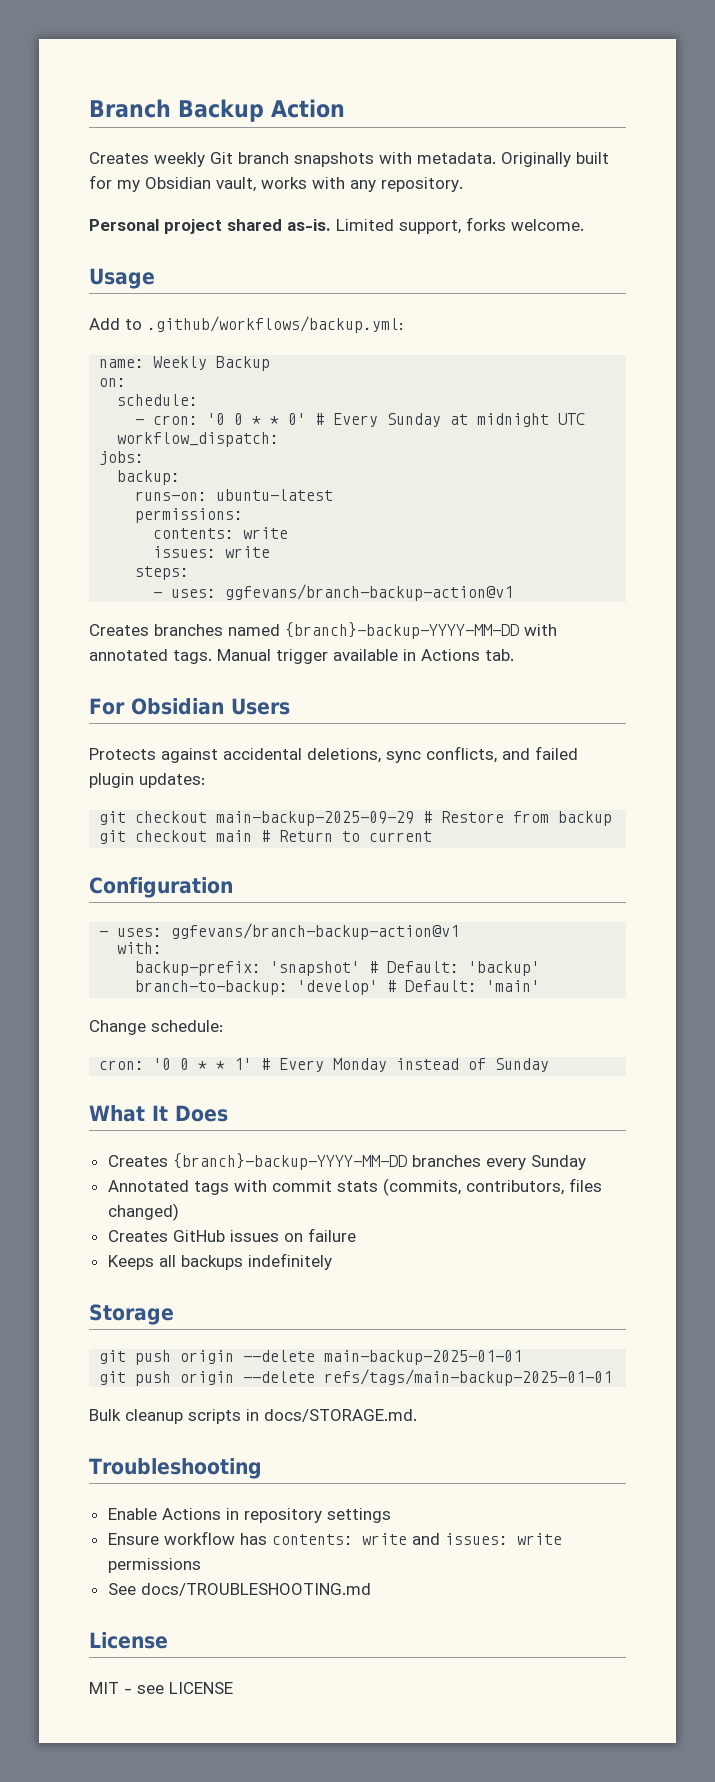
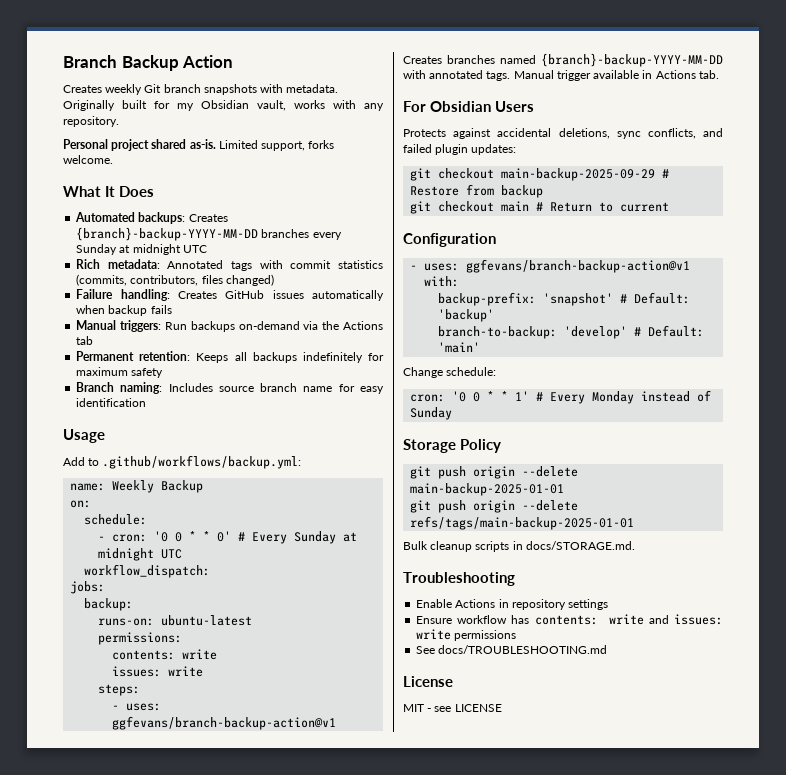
+ What It Does
+ Automated backups: Creates {branch}-backup-YYYY-MM-DD branches every Sunday at midnight UTC
+ Rich metadata: Annotated tags with commit statistics (commits, contributors, files changed)
+ Failure handling: Creates GitHub issues automatically when backup fails
+ Manual triggers: Run backups on-demand via the Actions tab
+ Permanent retention: Keeps all backups indefinitely for maximum safety
+ Branch naming: Includes source branch name for easy identification
- What It Does
- Creates {branch}-backup-YYYY-MM-DD branches every Sunday
- Annotated tags with commit stats (commits, contributors, files changed)
- Creates GitHub issues on failure
- Keeps all backups indefinitely
- Storage
+ Storage Policy

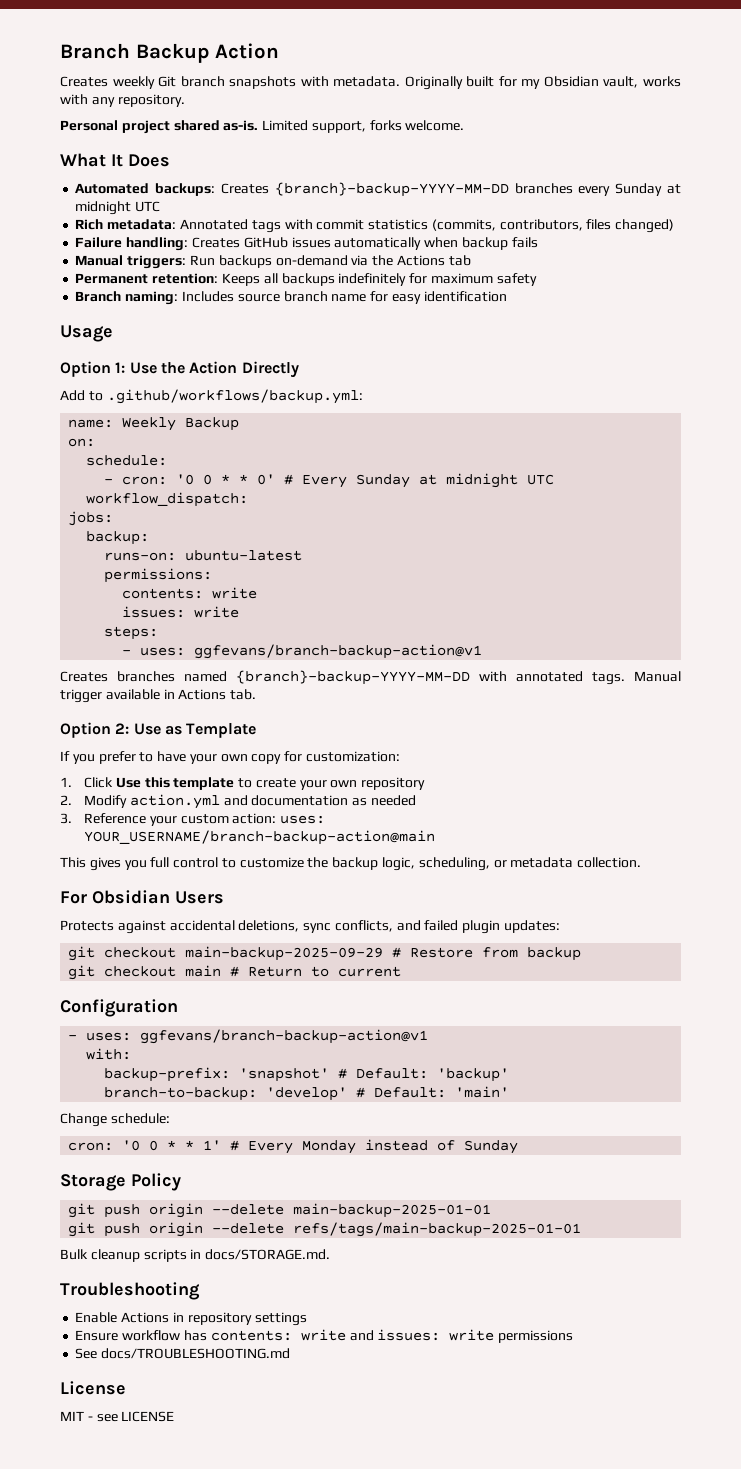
+ Option 1: Use the Action Directly
+ Option 2: Use as Template
+ If you prefer to have your own copy for customization:
+ 1. Click Use this template to create your own repository
+ 2. Modify action.yml and documentation as needed
+ 3. Reference your custom action: uses: YOUR_USERNAME/branch-backup-action@main
+ This gives you full control to customize the backup logic, scheduling, or metadata collection.

